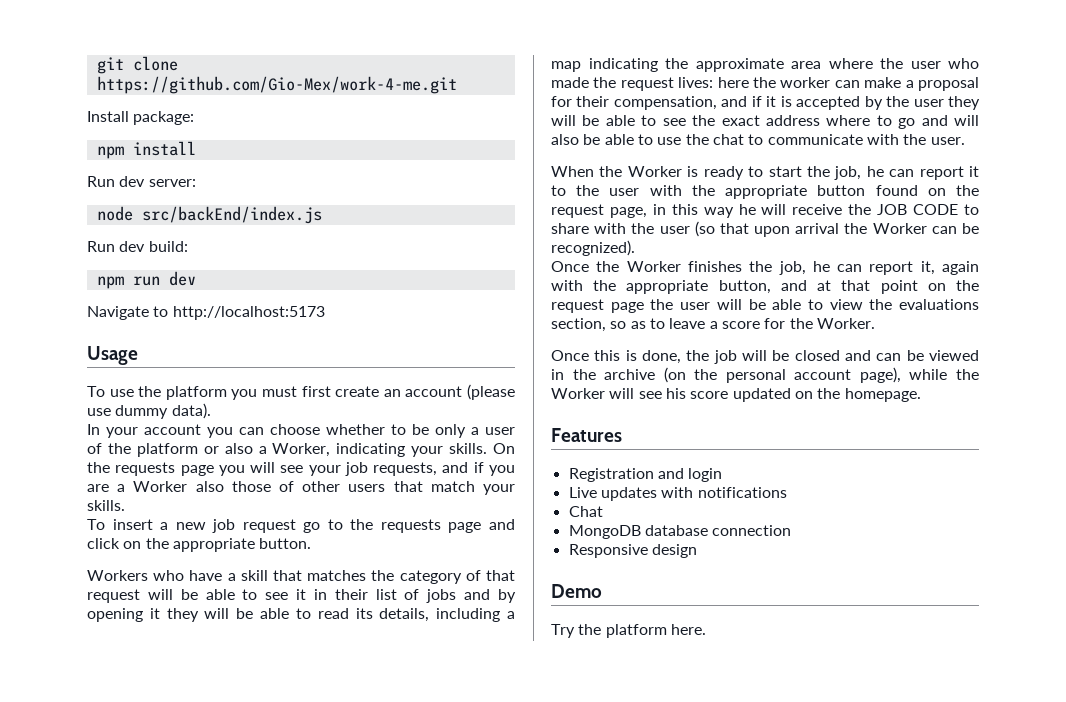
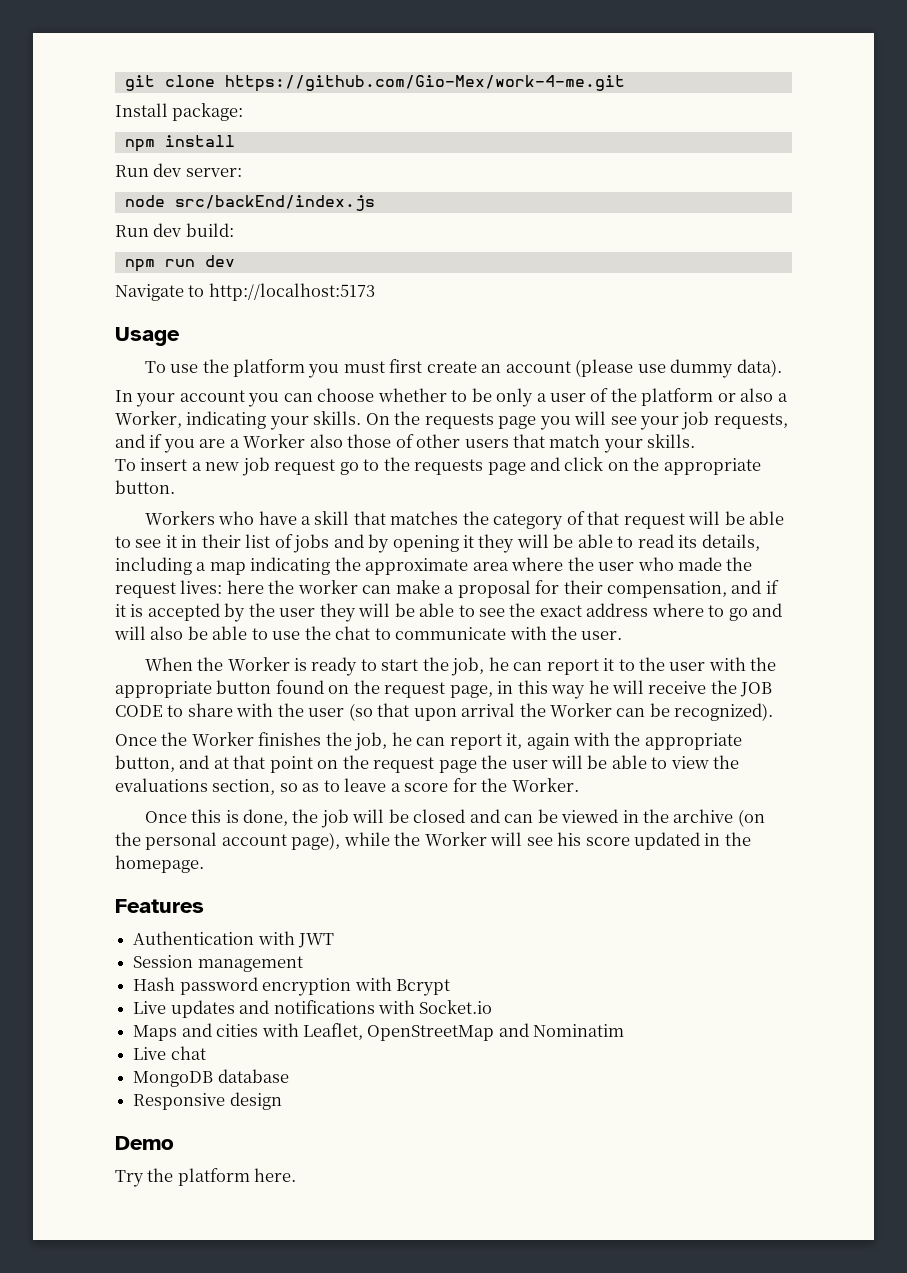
- Once this is done, the job will be closed and can be viewed in the archive (on the personal account page), while the Worker will see his score updated on the homepage.
+ Once this is done, the job will be closed and can be viewed in the archive (on the personal account page), while the Worker will see his score updated in the homepage.
- Registration and login
- Live updates with notifications
- Chat
+ Authentication with JWT
+ Session management
+ Hash password encryption with Bcrypt
+ Live updates and notifications with Socket.io
+ Maps and cities with Leaflet, OpenStreetMap and Nominatim
+ Live chat
- MongoDB database connection
+ MongoDB database

